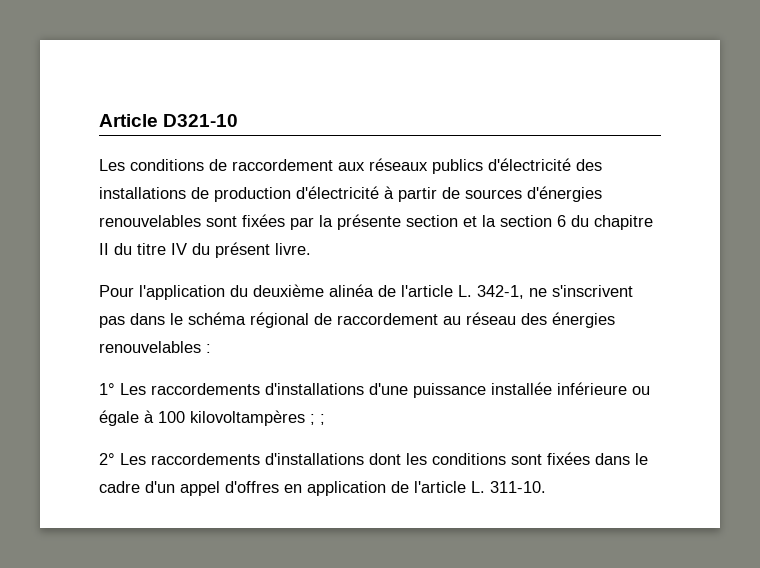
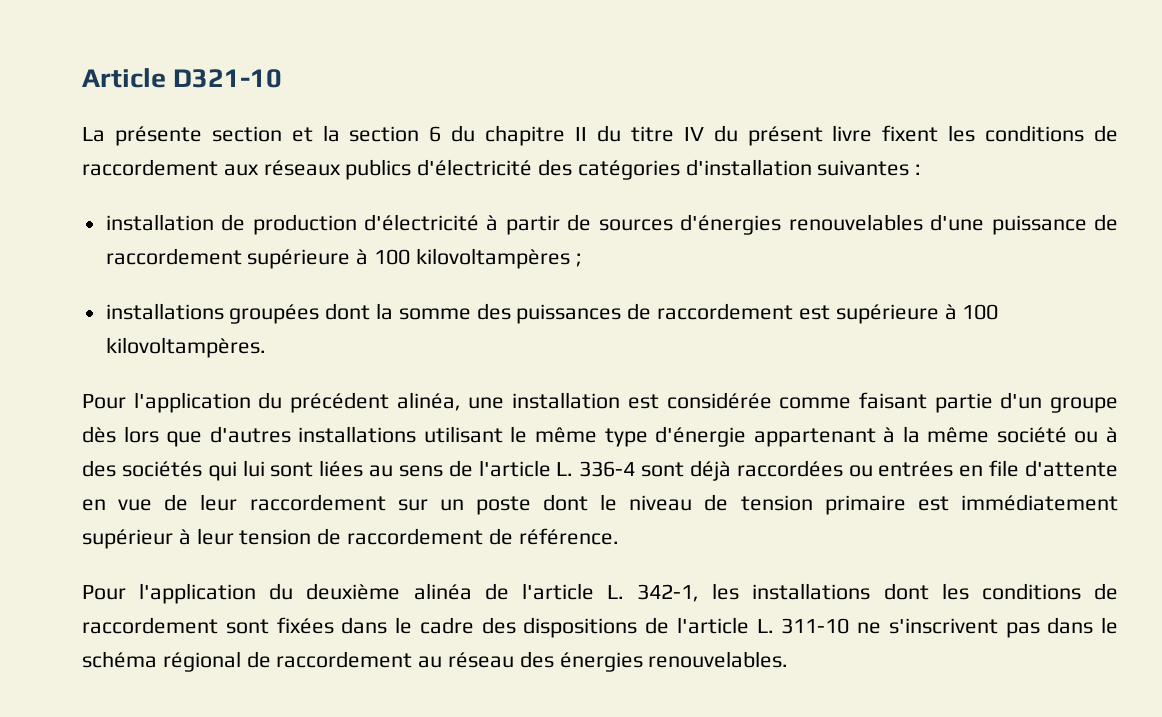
- Les conditions de raccordement aux réseaux publics d'électricité des installations de production d'électricité à partir de sources d'énergies renouvelables sont fixées par la présente section et la section 6 du chapitre II du titre IV du présent livre.
+ La présente section et la section 6 du chapitre II du titre IV du présent livre fixent les conditions de raccordement aux réseaux publics d'électricité des catégories d'installation suivantes :
+ installation de production d'électricité à partir de sources d'énergies renouvelables d'une puissance de raccordement supérieure à 100 kilovoltampères ;
+ installations groupées dont la somme des puissances de raccordement est supérieure à 100 kilovoltampères.
+ Pour l'application du précédent alinéa, une installation est considérée comme faisant partie d'un groupe dès lors que d'autres installations utilisant le même type d'énergie appartenant à la même société ou à des sociétés qui lui sont liées au sens de l'article L. 336-4 sont déjà raccordées ou entrées en file d'attente en vue de leur raccordement sur un poste dont le niveau de tension primaire est immédiatement supérieur à leur tension de raccordement de référence.
- Pour l'application du deuxième alinéa de l'article L. 342-1, ne s'inscrivent pas dans le schéma régional de raccordement au réseau des énergies renouvelables :
- 1° Les raccordements d'installations d'une puissance installée inférieure ou égale à 100 kilovoltampères ; ;
- 2° Les raccordements d'installations dont les conditions sont fixées dans le cadre d'un appel d'offres en application de l'article L. 311-10.
+ Pour l'application du deuxième alinéa de l'article L. 342-1, les installations dont les conditions de raccordement sont fixées dans le cadre des dispositions de l'article L. 311-10 ne s'inscrivent pas dans le schéma régional de raccordement au réseau des énergies renouvelables.

